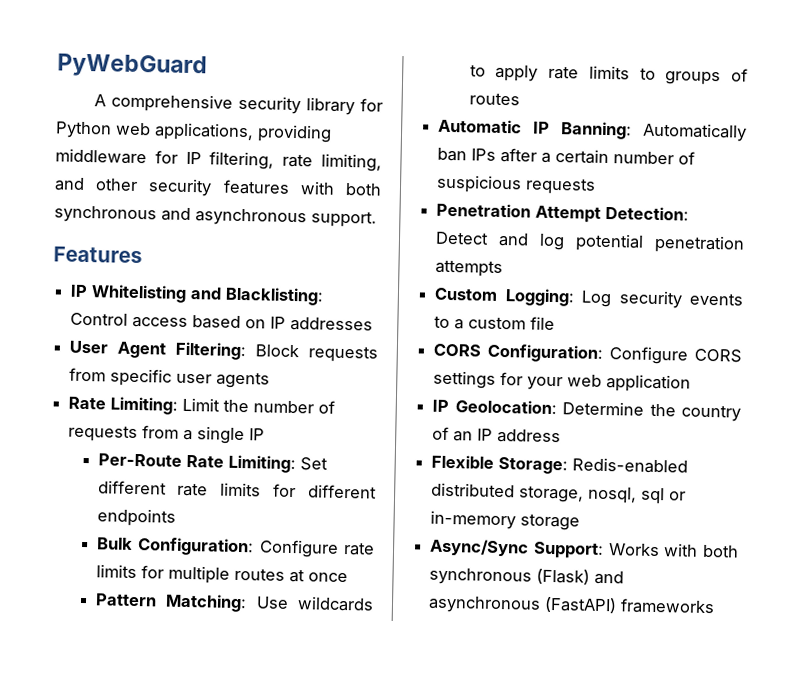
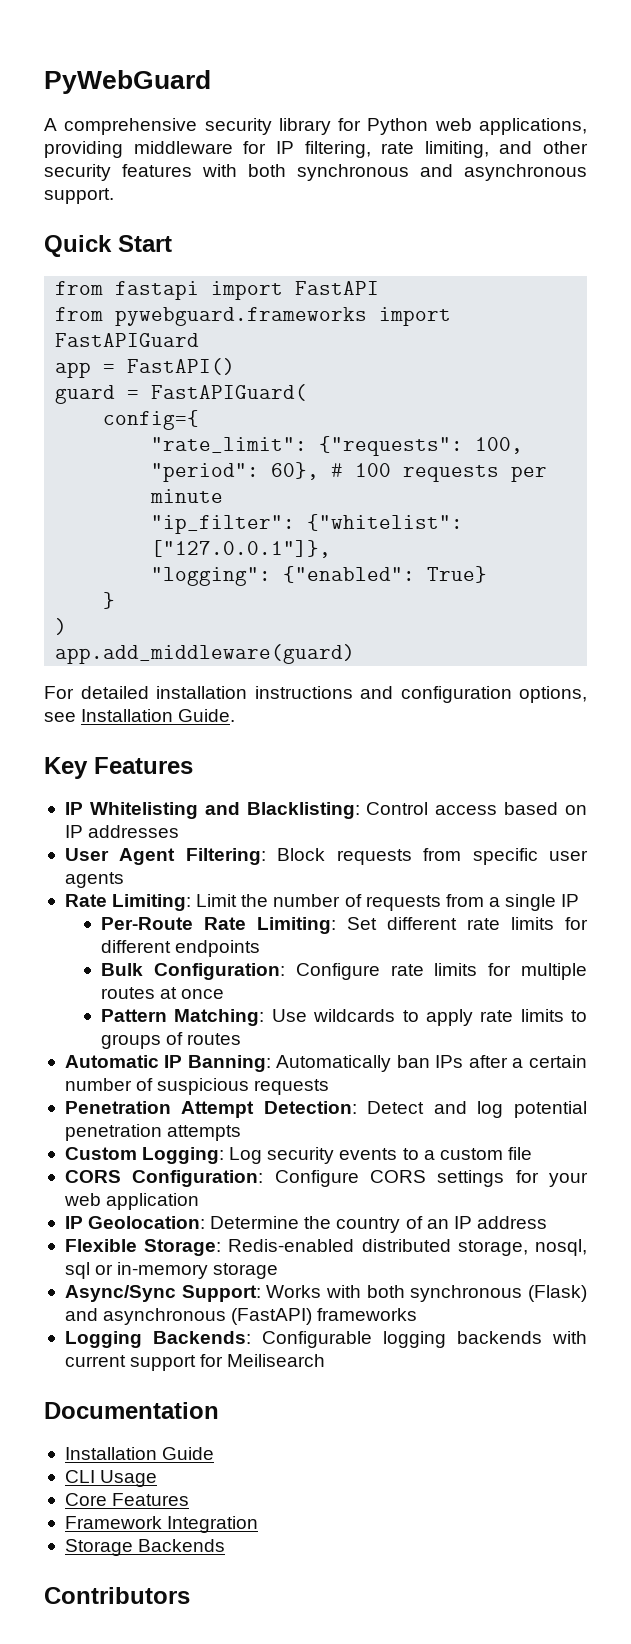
- Features
+ Quick Start
+ from fastapi import FastAPI
+ from pywebguard.frameworks import FastAPIGuard
+ app = FastAPI()
+ guard = FastAPIGuard(
+ config={
+ "rate_limit": {"requests": 100, "period": 60}, # 100 requests per minute
+ "ip_filter": {"whitelist": ["127.0.0.1"]},
+ "logging": {"enabled": True}
+ }
+ )
+ app.add_middleware(guard)
+ For detailed installation instructions and configuration options, see Installation Guide.
+ Key Features
+ Logging Backends: Configurable logging backends with current support for Meilisearch
+ Documentation
+ Installation Guide
+ CLI Usage
+ Core Features
+ Framework Integration
+ Storage Backends
+ Contributors

